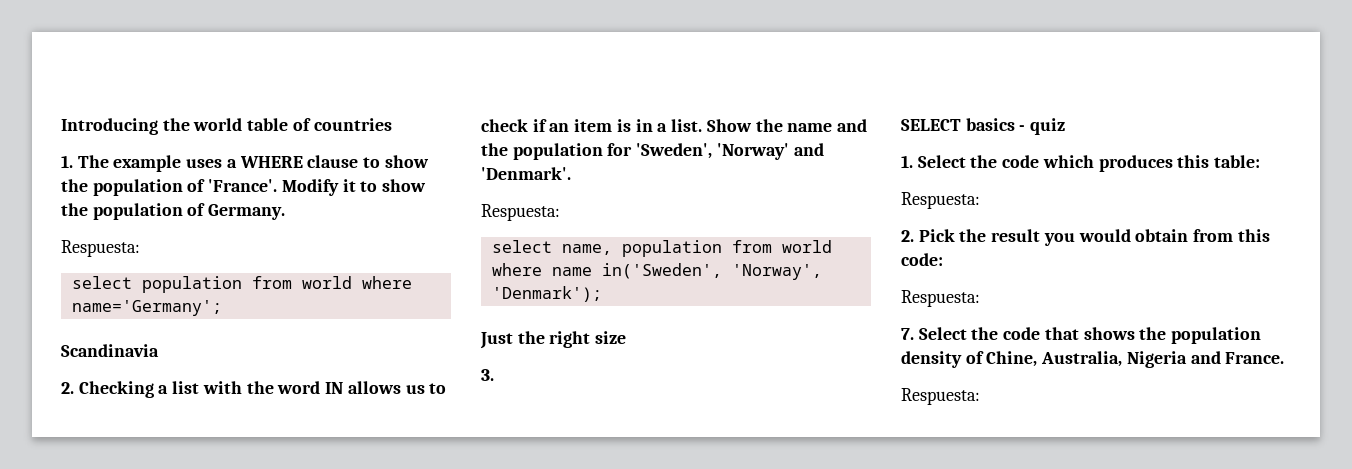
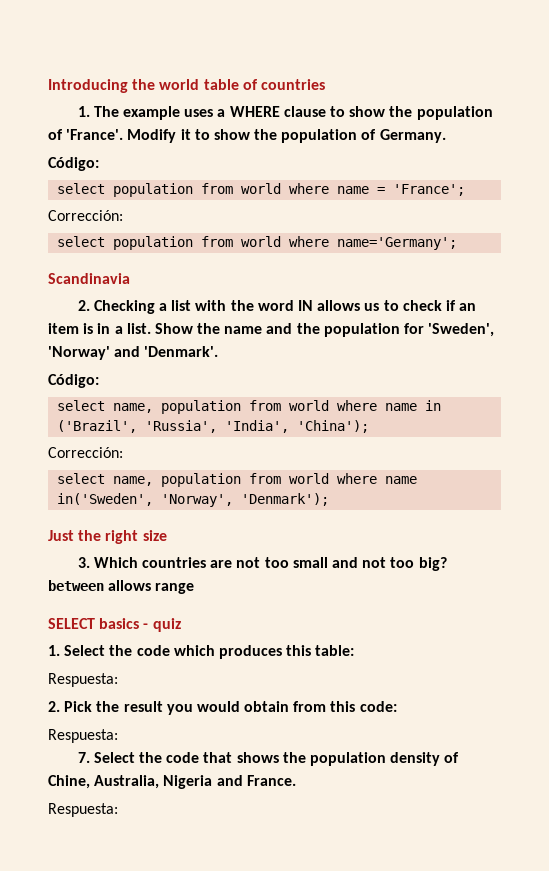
  Modify it to show the population of Germany.
- Respuesta:
+ Código:
+ select population from world where name = 'France';
+ Corrección:
  Show the name and the population for 'Sweden', 'Norway' and 'Denmark'.
- Respuesta:
+ Código:
+ select name, population from world where name in ('Brazil', 'Russia', 'India', 'China');
+ Corrección:
- 3.
+ 3. Which countries are not too small and not too big? between allows range

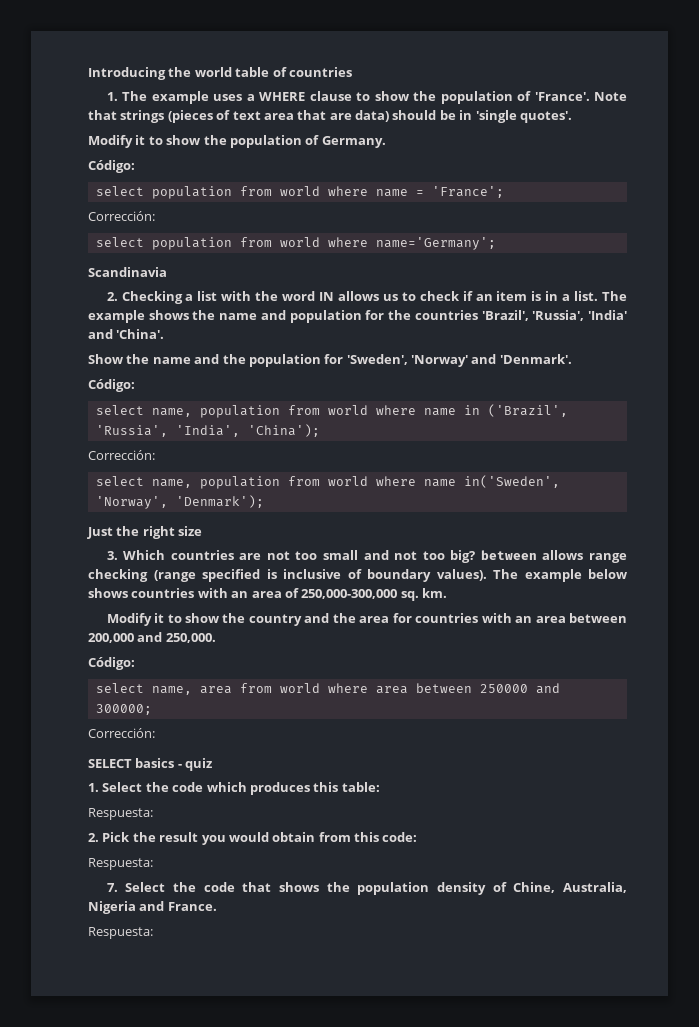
- 1. The example uses a WHERE clause to show the population of 'France'. Modify it to show the population of Germany.
+ 1. The example uses a WHERE clause to show the population of 'France'. Note that strings (pieces of text area that are data) should be in 'single quotes'.
+ Modify it to show the population of Germany.
- 2. Checking a list with the word IN allows us to check if an item is in a list. Show the name and the population for 'Sweden', 'Norway' and 'Denmark'.
+ 2. Checking a list with the word IN allows us to check if an item is in a list. The example shows the name and population for the countries 'Brazil', 'Russia', 'India' and 'China'.
+ Show the name and the population for 'Sweden', 'Norway' and 'Denmark'.
- 3. Which countries are not too small and not too big? between allows range
+ 3. Which countries are not too small and not too big? between allows range checking (range specified is inclusive of boundary values). The example below shows countries with an area of 250,000-300,000 sq. km.
+ Modify it to show the country and the area for countries with an area between 200,000 and 250,000.
+ Código:
+ select name, area from world where area between 250000 and 300000;
+ Corrección:

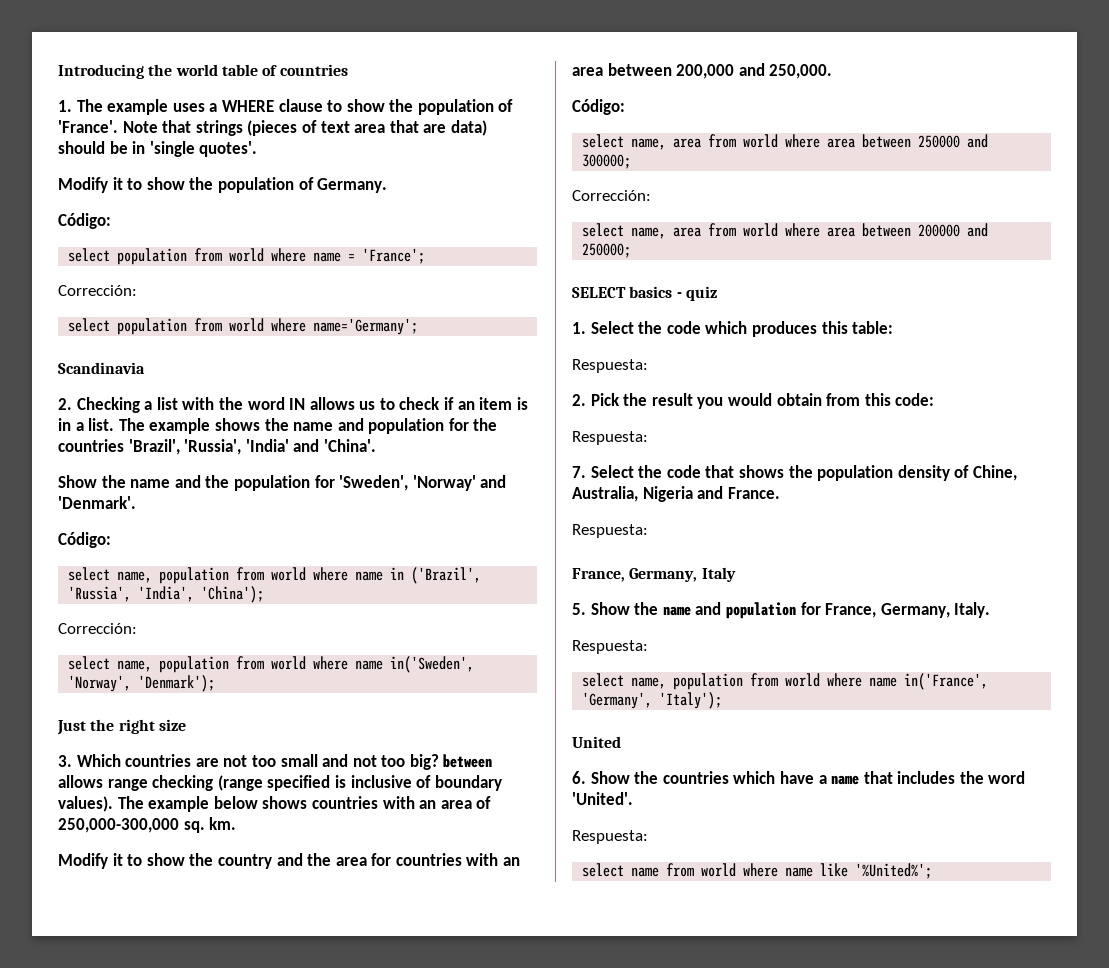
+ select name, area from world where area between 200000 and 250000;
+ France, Germany, Italy
+ 5. Show the name and population for France, Germany, Italy.
+ Respuesta:
+ select name, population from world where name in('France', 'Germany', 'Italy');
+ United
+ 6. Show the countries which have a name that includes the word 'United'.
+ Respuesta:
+ select name from world where name like '%United%';

